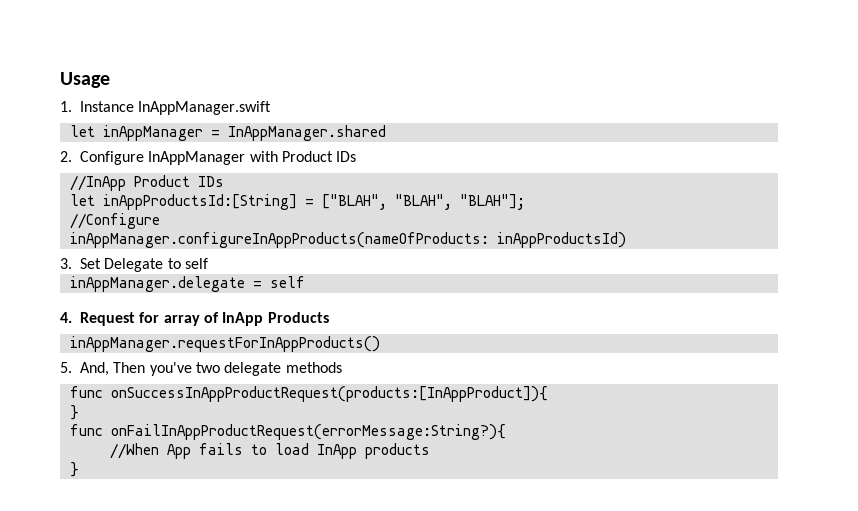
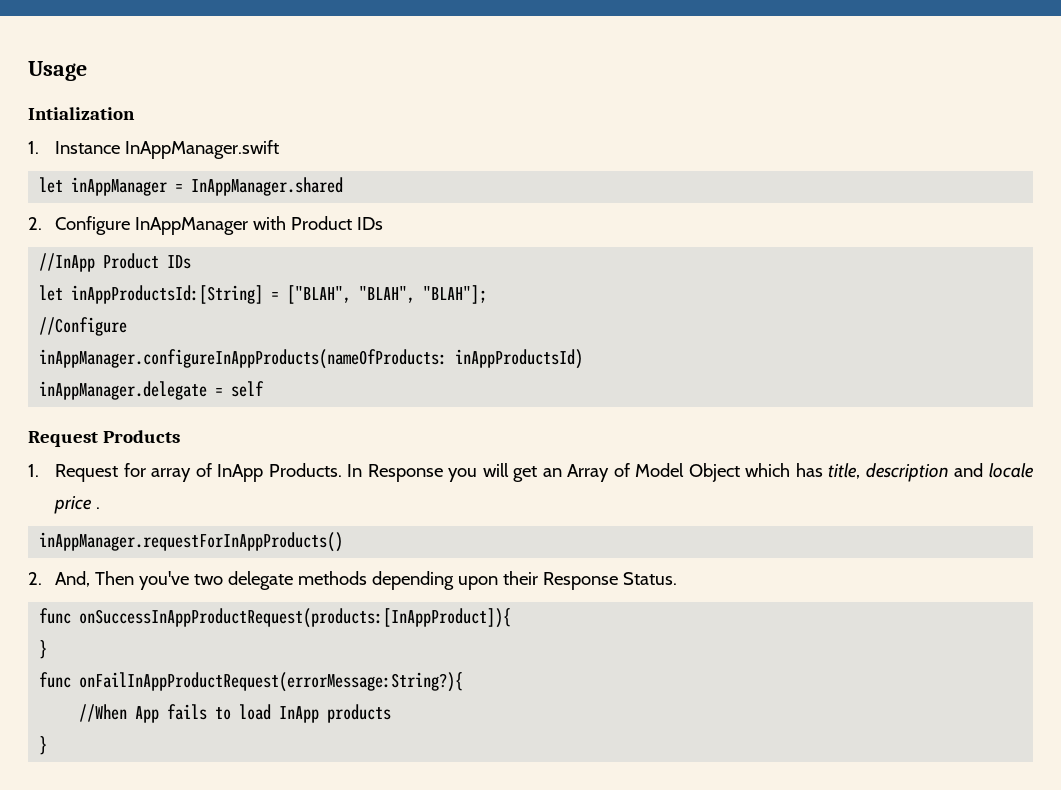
+ Intialization
- 3. Set Delegate to self
- 4. Request for array of InApp Products
+ Request Products
+ 1. Request for array of InApp Products. In Response you will get an Array of Model Object which has title, description and locale price .
- 5. And, Then you've two delegate methods
+ 2. And, Then you've two delegate methods depending upon their Response Status.

